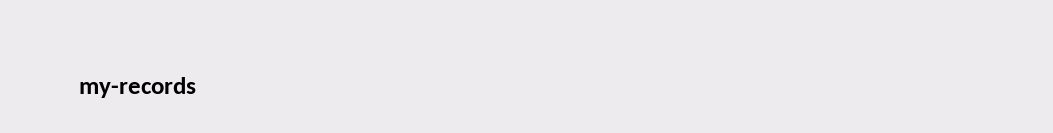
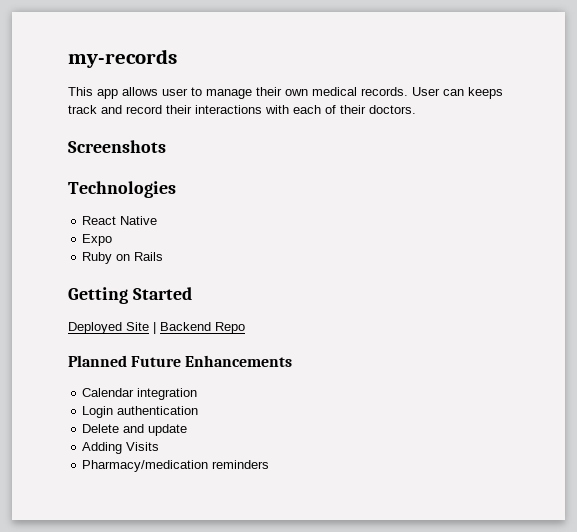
+ This app allows user to manage their own medical records. User can keeps track and record their interactions with each of their doctors.
+ Screenshots
+ Technologies
+ React Native
+ Expo
+ Ruby on Rails
+ Getting Started
+ Deployed Site | Backend Repo
+ Planned Future Enhancements
+ Calendar integration
+ Login authentication
+ Delete and update
+ Adding Visits
+ Pharmacy/medication reminders

